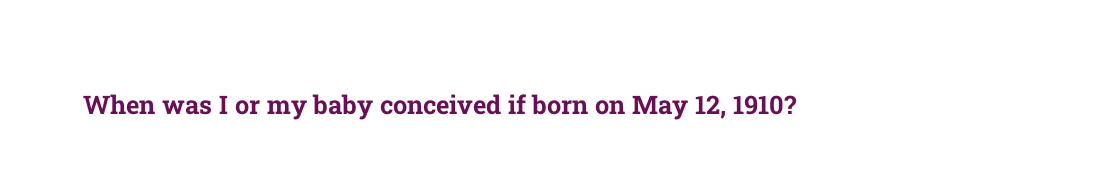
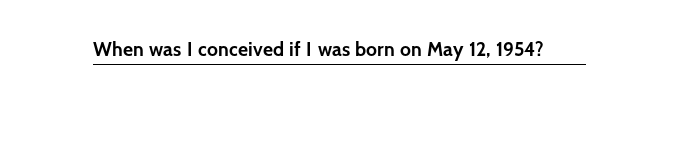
- When was I or my baby conceived if born on May 12, 1910?
+ When was I conceived if I was born on May 12, 1954?

